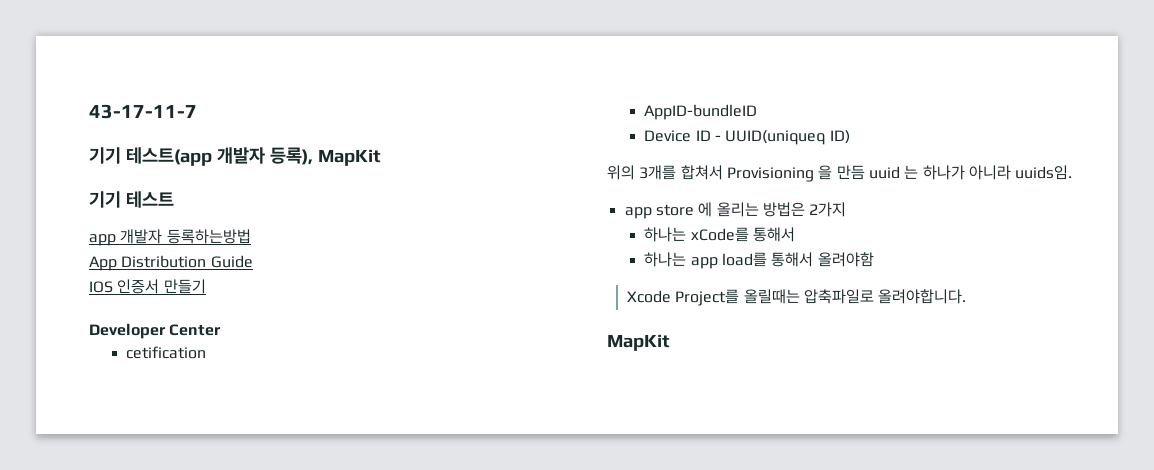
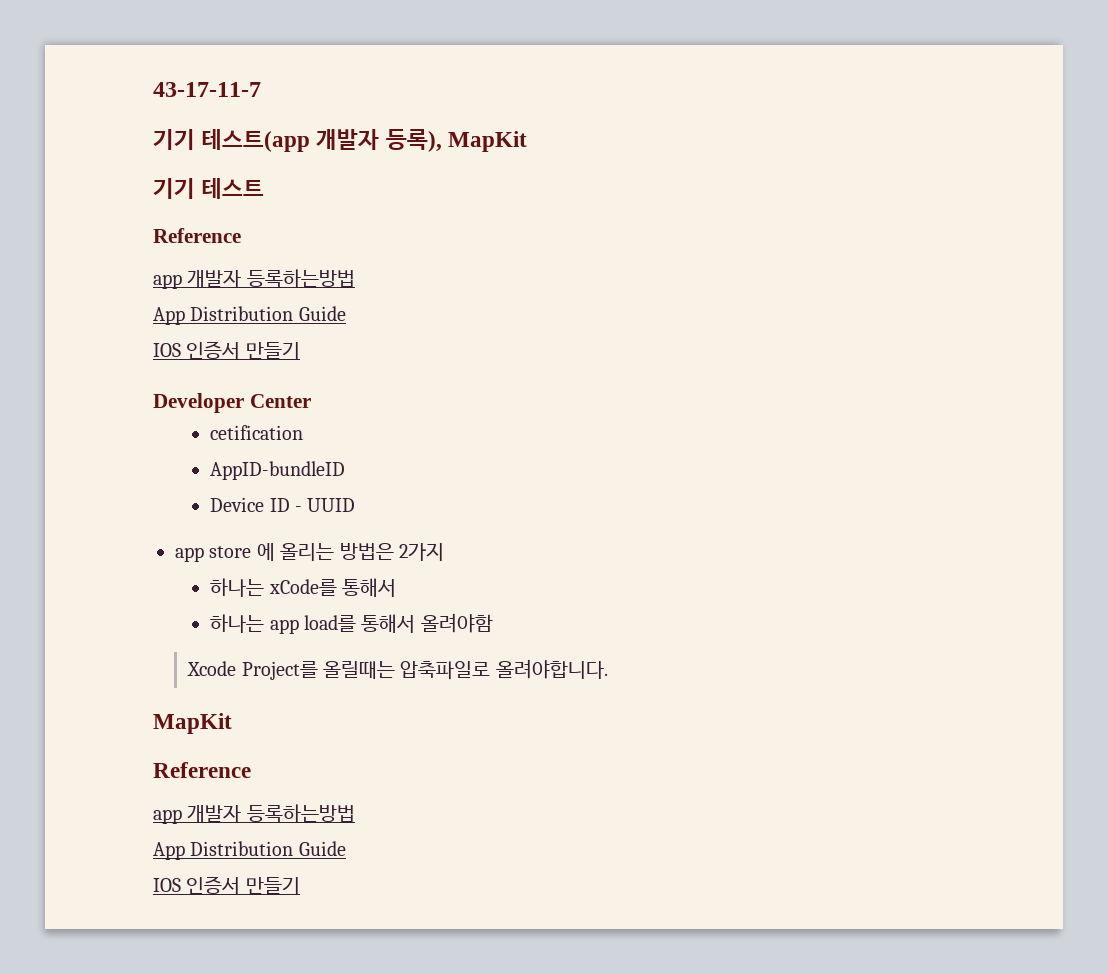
  기기 테스트
+ Reference
- Device ID - UUID(uniqueq ID)
- 위의 3개를 합쳐서 Provisioning 을 만듬 uuid 는 하나가 아니라 uuids임.
+ Device ID - UUID
  Xcode Project를 올릴때는 압축파일로 올려야합니다.
  MapKit
+ Reference
+ app 개발자 등록하는방법
+ App Distribution Guide
+ IOS 인증서 만들기

